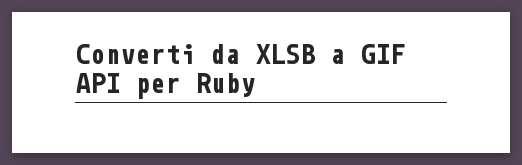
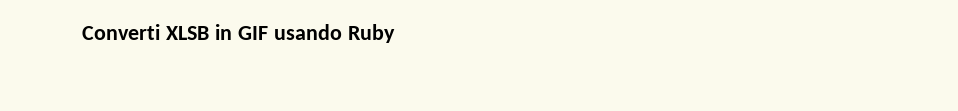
- Converti da XLSB a GIF API per Ruby
+ Converti XLSB in GIF usando Ruby

